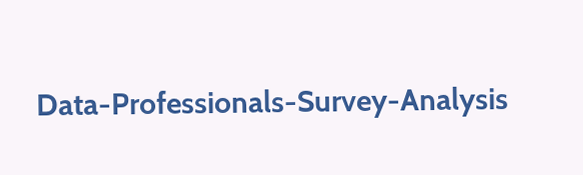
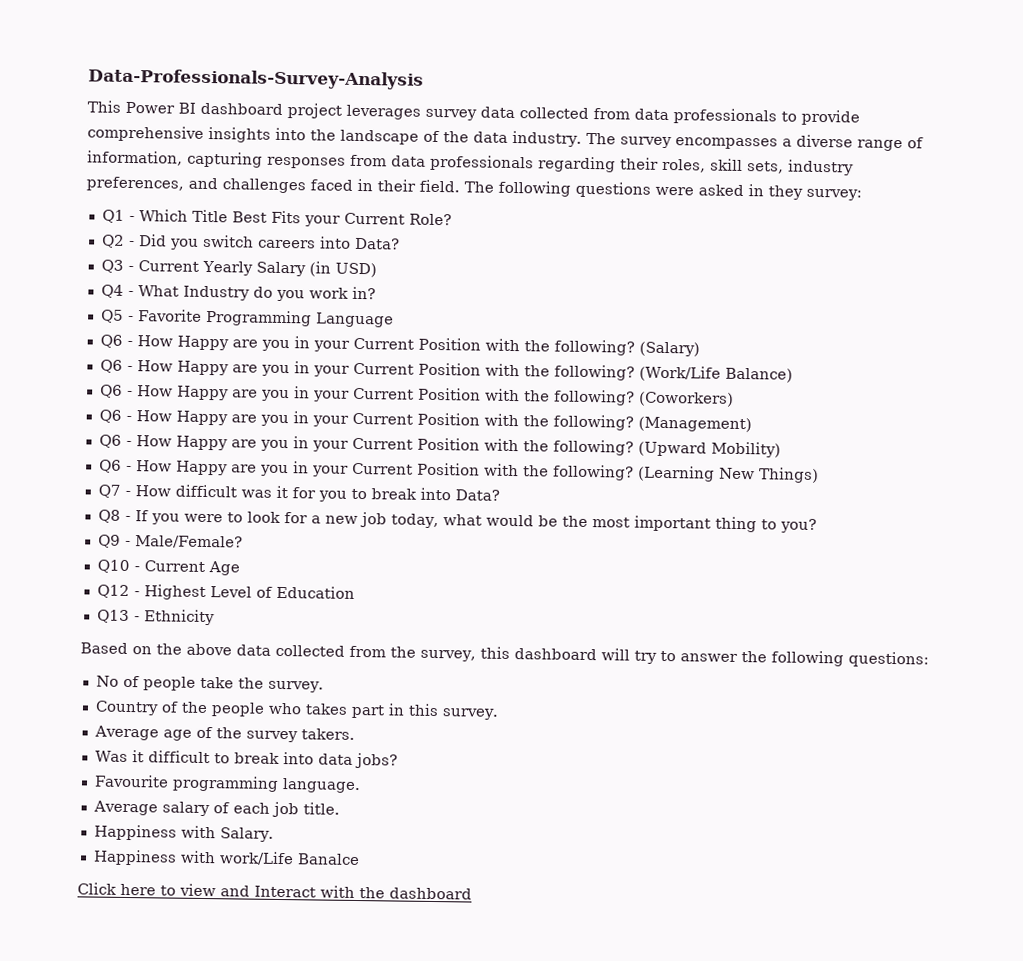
+ This Power BI dashboard project leverages survey data collected from data professionals to provide comprehensive insights into the landscape of the data industry. The survey encompasses a diverse range of information, capturing responses from data professionals regarding their roles, skill sets, industry preferences, and challenges faced in their field. The following questions were asked in they survey:
+ Q1 - Which Title Best Fits your Current Role?
+ Q2 - Did you switch careers into Data?
+ Q3 - Current Yearly Salary (in USD)
+ Q4 - What Industry do you work in?
+ Q5 - Favorite Programming Language
+ Q6 - How Happy are you in your Current Position with the following? (Salary)
+ Q6 - How Happy are you in your Current Position with the following? (Work/Life Balance)
+ Q6 - How Happy are you in your Current Position with the following? (Coworkers)
+ Q6 - How Happy are you in your Current Position with the following? (Management)
+ Q6 - How Happy are you in your Current Position with the following? (Upward Mobility)
+ Q6 - How Happy are you in your Current Position with the following? (Learning New Things)
+ Q7 - How difficult was it for you to break into Data?
+ Q8 - If you were to look for a new job today, what would be the most important thing to you?
+ Q9 - Male/Female?
+ Q10 - Current Age
+ Q12 - Highest Level of Education
+ Q13 - Ethnicity
+ Based on the above data collected from the survey, this dashboard will try to answer the following questions:
+ No of people take the survey.
+ Country of the people who takes part in this survey.
+ Average age of the survey takers.
+ Was it difficult to break into data jobs?
+ Favourite programming language.
+ Average salary of each job title.
+ Happiness with Salary.
+ Happiness with work/Life Banalce
+ Click here to view and Interact with the dashboard

